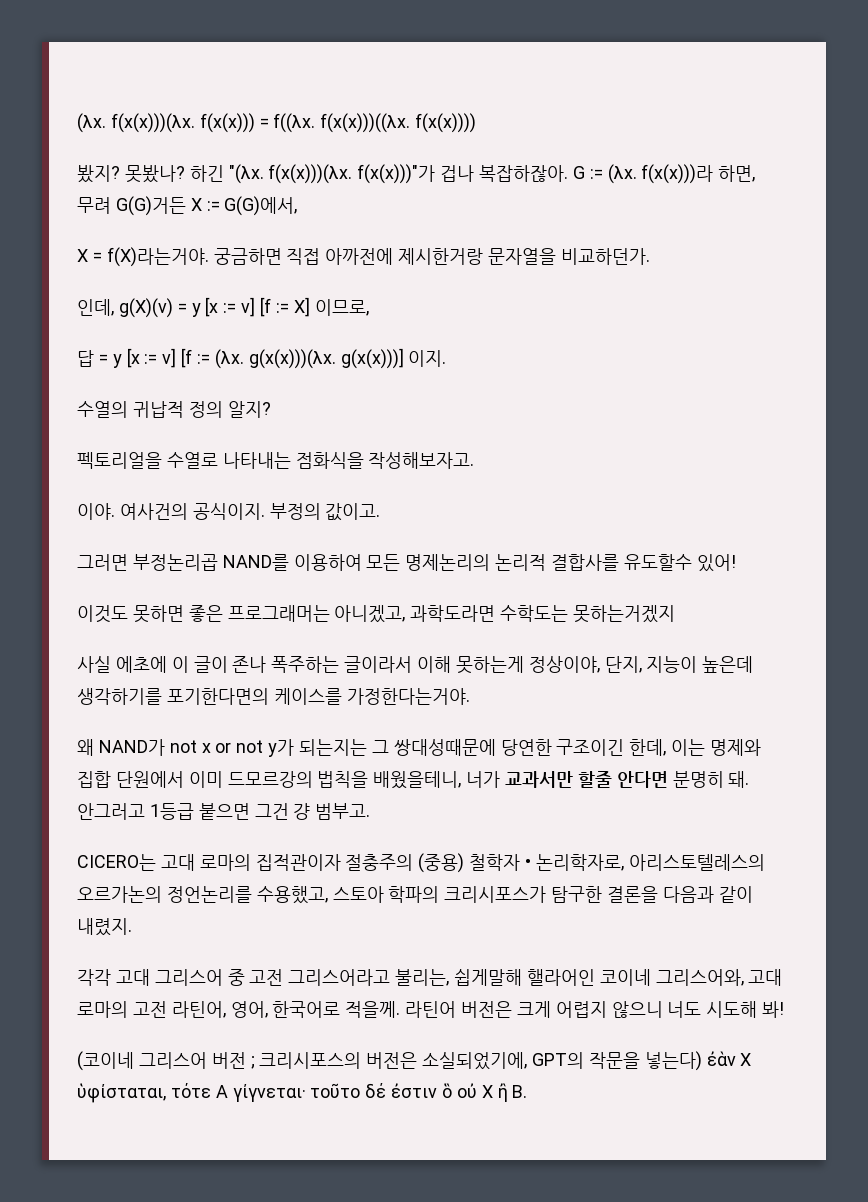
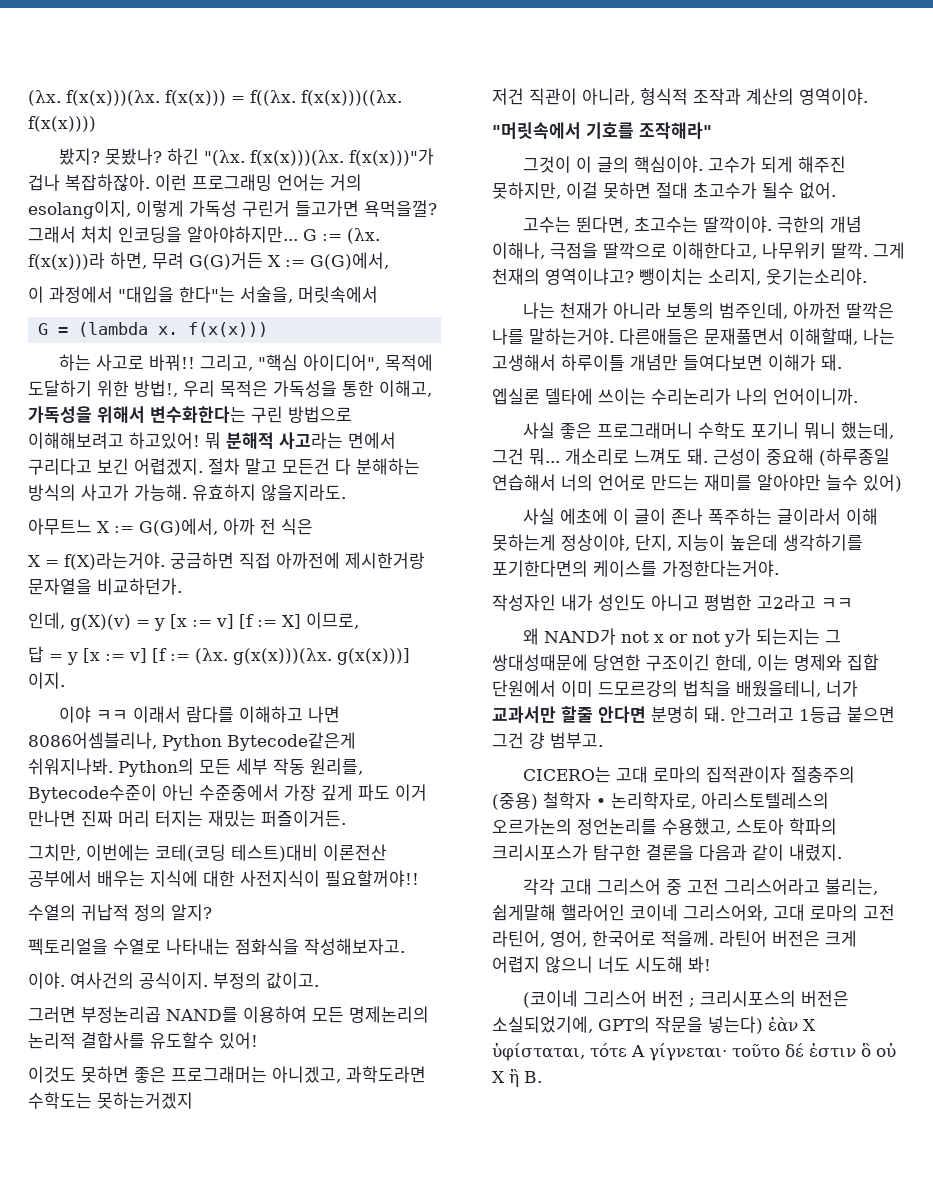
+ 이런 프로그래밍 언어는 거의 esolang이지, 이렇게 가독성 구린거 들고가면 욕먹을껄? 그래서 처치 인코딩을 알아야하지만...
+ 이 과정에서 "대입을 한다"는 서술을, 머릿속에서
+ G = (lambda x. f(x(x)))
+ 하는 사고로 바꿔!! 그리고, "핵심 아이디어", 목적에 도달하기 위한 방법!, 우리 목적은 가독성을 통한 이해고, 가독성을 위해서 변수화한다는 구린 방법으로 이해해보려고 하고있어! 뭐 분해적 사고라는 면에서 구리다고 보긴 어렵겠지. 절차 말고 모든건 다 분해하는 방식의 사고가 가능해. 유효하지 않을지라도.
+ 아무트느 X := G(G)에서, 아까 전 식은
+ 이야 ㅋㅋ 이래서 람다를 이해하고 나면 8086어셈블리나, Python Bytecode같은게 쉬워지나봐. Python의 모든 세부 작동 원리를, Bytecode수준이 아닌 수준중에서 가장 깊게 파도 이거 만나면 진짜 머리 터지는 재밌는 퍼즐이거든.
+ 그치만, 이번에는 코테(코딩 테스트)대비 이론전산 공부에서 배우는 지식에 대한 사전지식이 필요할꺼야!!
+ 저건 직관이 아니라, 형식적 조작과 계산의 영역이야.
+ "머릿속에서 기호를 조작해라"
+ 그것이 이 글의 핵심이야. 고수가 되게 해주진 못하지만, 이걸 못하면 절대 초고수가 될수 없어.
+ 고수는 뛴다면, 초고수는 딸깍이야. 극한의 개념 이해나, 극점을 딸깍으로 이해한다고, 나무위키 딸깍. 그게 천재의 영역이냐고? 뺑이치는 소리지, 웃기는소리야.
+ 나는 천재가 아니라 보통의 범주인데, 아까전 딸깍은 나를 말하는거야. 다른애들은 문재풀면서 이해할때, 나는 고생해서 하루이틀 개념만 들여다보면 이해가 돼.
+ 엡실론 델타에 쓰이는 수리논리가 나의 언어이니까.
+ 사실 좋은 프로그래머니 수학도 포기니 뭐니 했는데, 그건 뭐... 개소리로 느껴도 돼. 근성이 중요해 (하루종일 연습해서 너의 언어로 만드는 재미를 알아야만 늘수 있어)
+ 작성자인 내가 성인도 아니고 평범한 고2라고 ㅋㅋ

